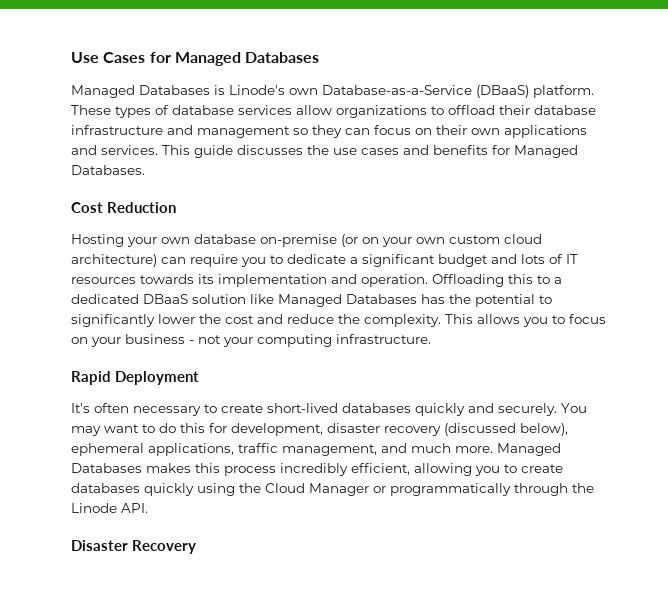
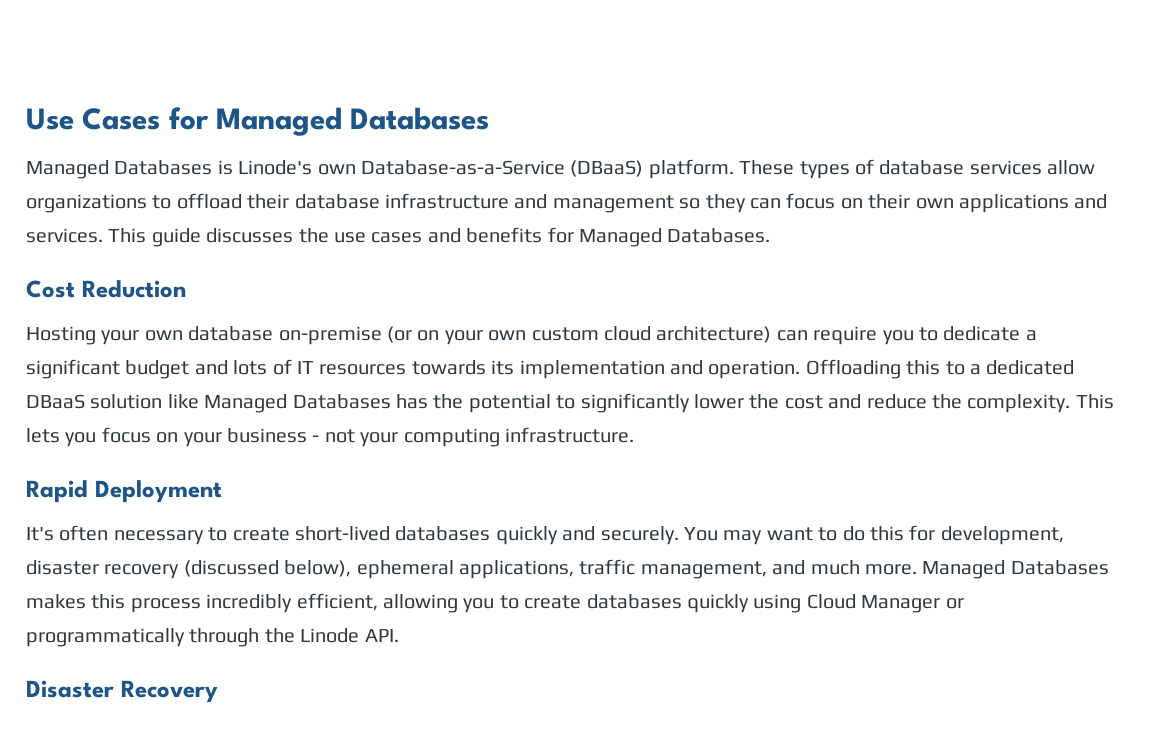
- This allows you to focus on your business - not your computing infrastructure.
+ This lets you focus on your business - not your computing infrastructure.
- Managed Databases makes this process incredibly efficient, allowing you to create databases quickly using the Cloud Manager or programmatically through the Linode API.
+ Managed Databases makes this process incredibly efficient, allowing you to create databases quickly using Cloud Manager or programmatically through the Linode API.

